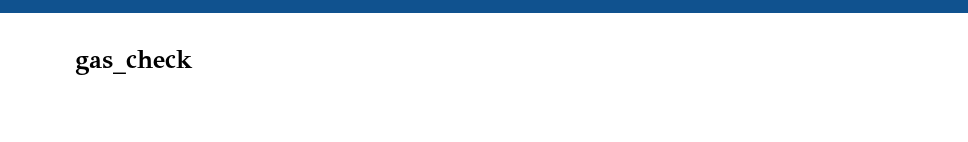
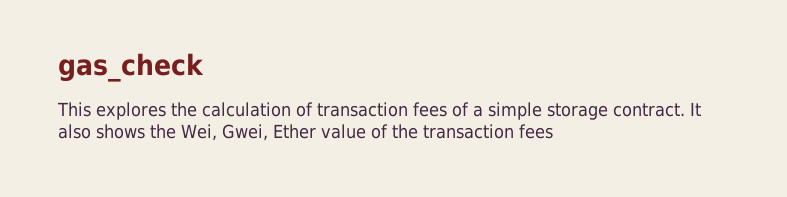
+ This explores the calculation of transaction fees of a simple storage contract. It also shows the Wei, Gwei, Ether value of the transaction fees

